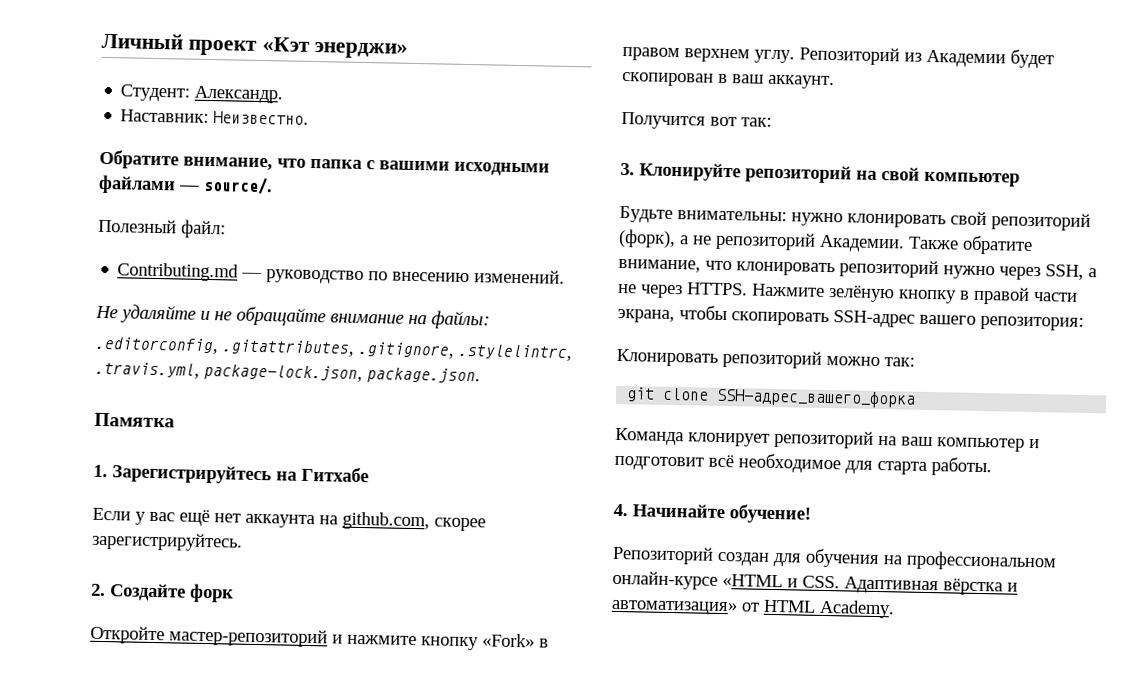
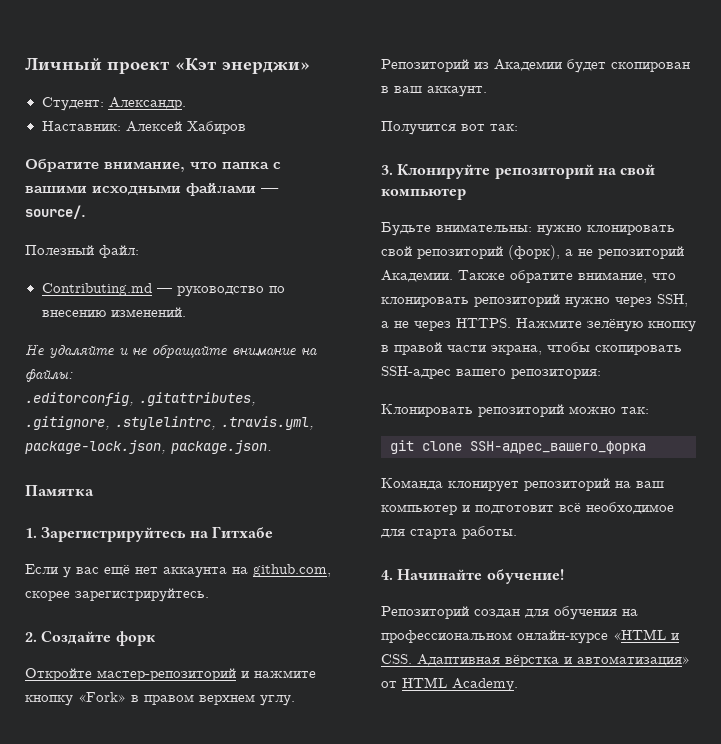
- Наставник: Неизвестно.
+ Наставник: Алексей Хабиров

